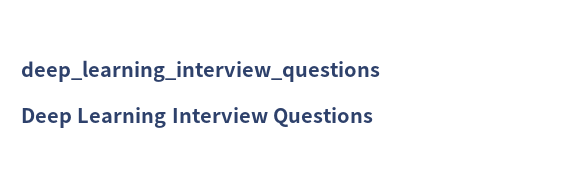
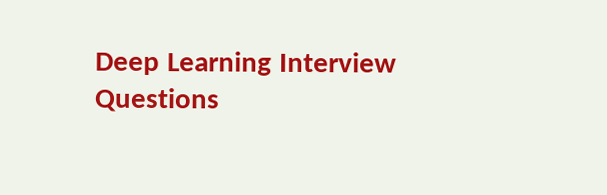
- deep_learning_interview_questions

